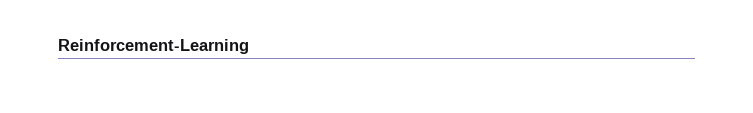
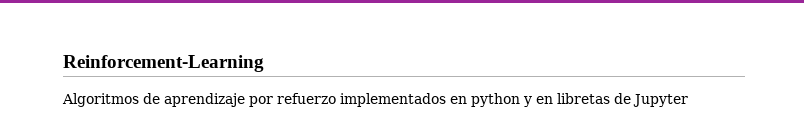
+ Algoritmos de aprendizaje por refuerzo implementados en python y en libretas de Jupyter

